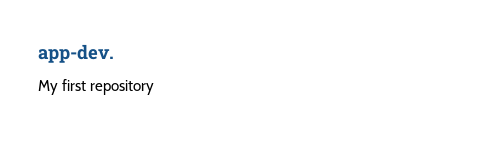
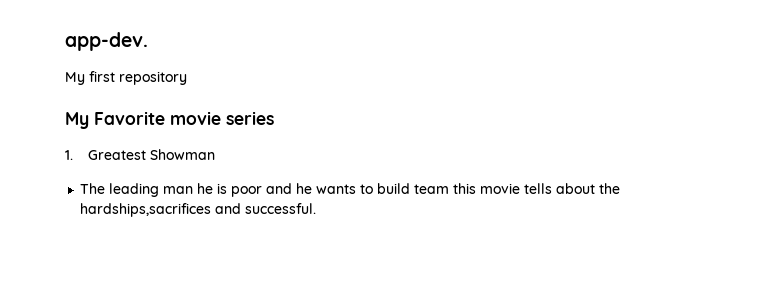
+ My Favorite movie series
+ 1. Greatest Showman
+ The leading man he is poor and he wants to build team this movie tells about the hardships,sacrifices and successful.

